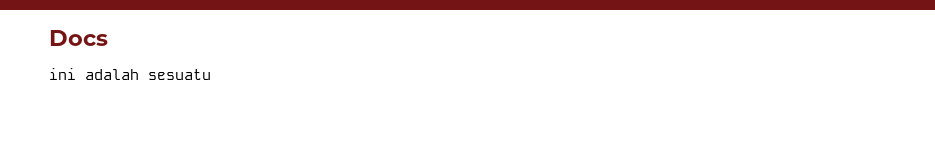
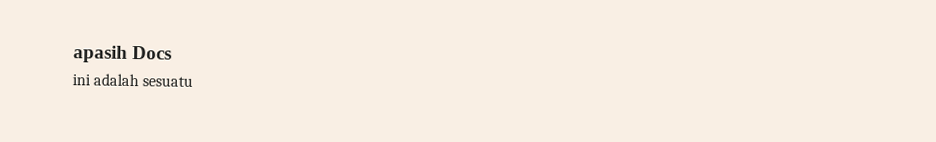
- Docs
+ apasih Docs

